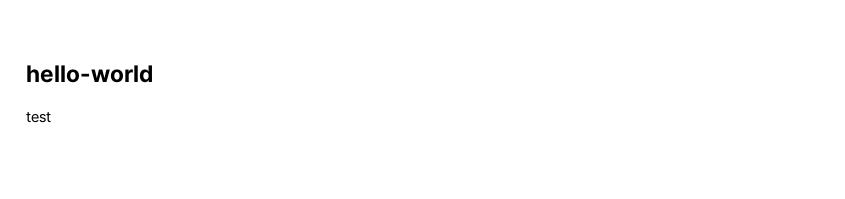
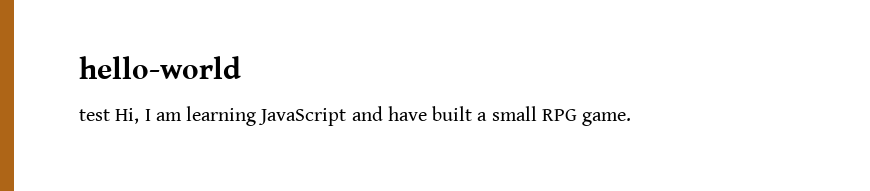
- test
+ test Hi, I am learning JavaScript and have built a small RPG game.

